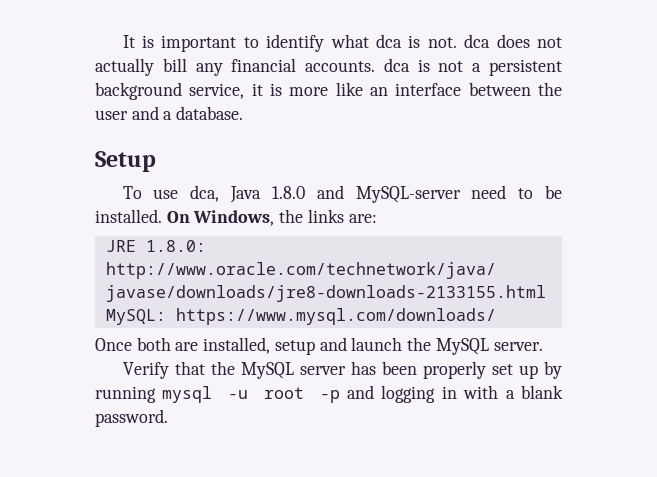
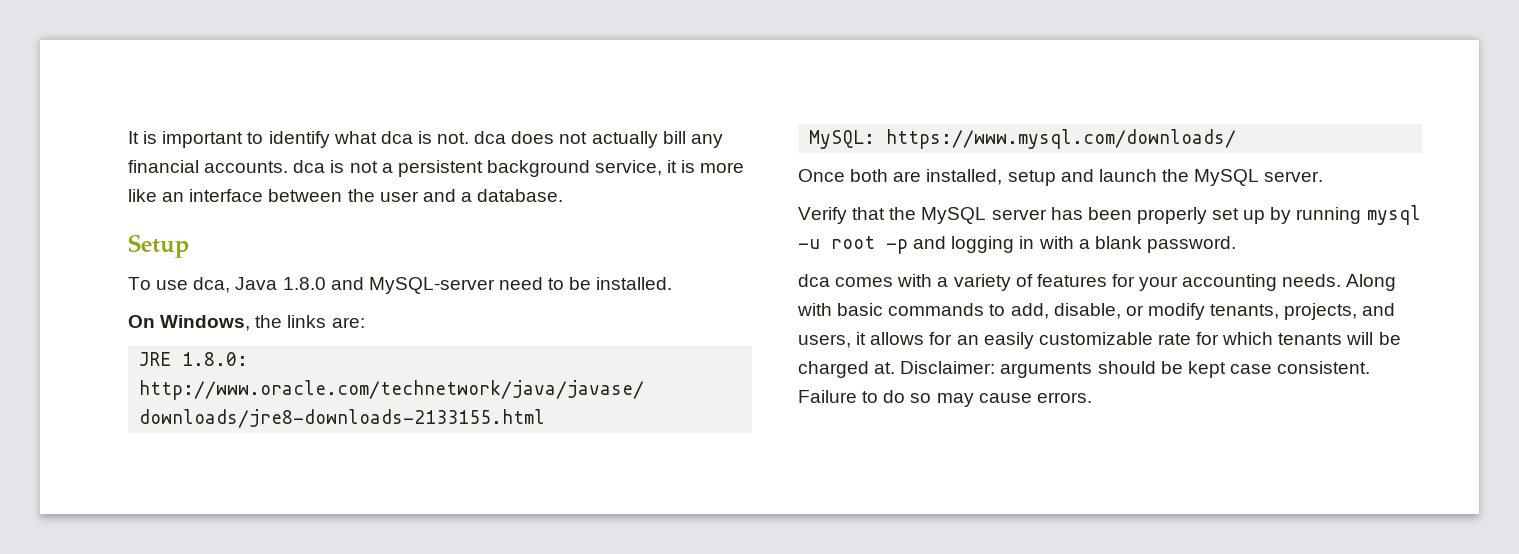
- To use dca, Java 1.8.0 and MySQL-server need to be installed. On Windows, the links are:
+ To use dca, Java 1.8.0 and MySQL-server need to be installed.
+ On Windows, the links are:
+ dca comes with a variety of features for your accounting needs. Along with basic commands to add, disable, or modify tenants, projects, and users, it allows for an easily customizable rate for which tenants will be charged at. Disclaimer: arguments should be kept case consistent. Failure to do so may cause errors.

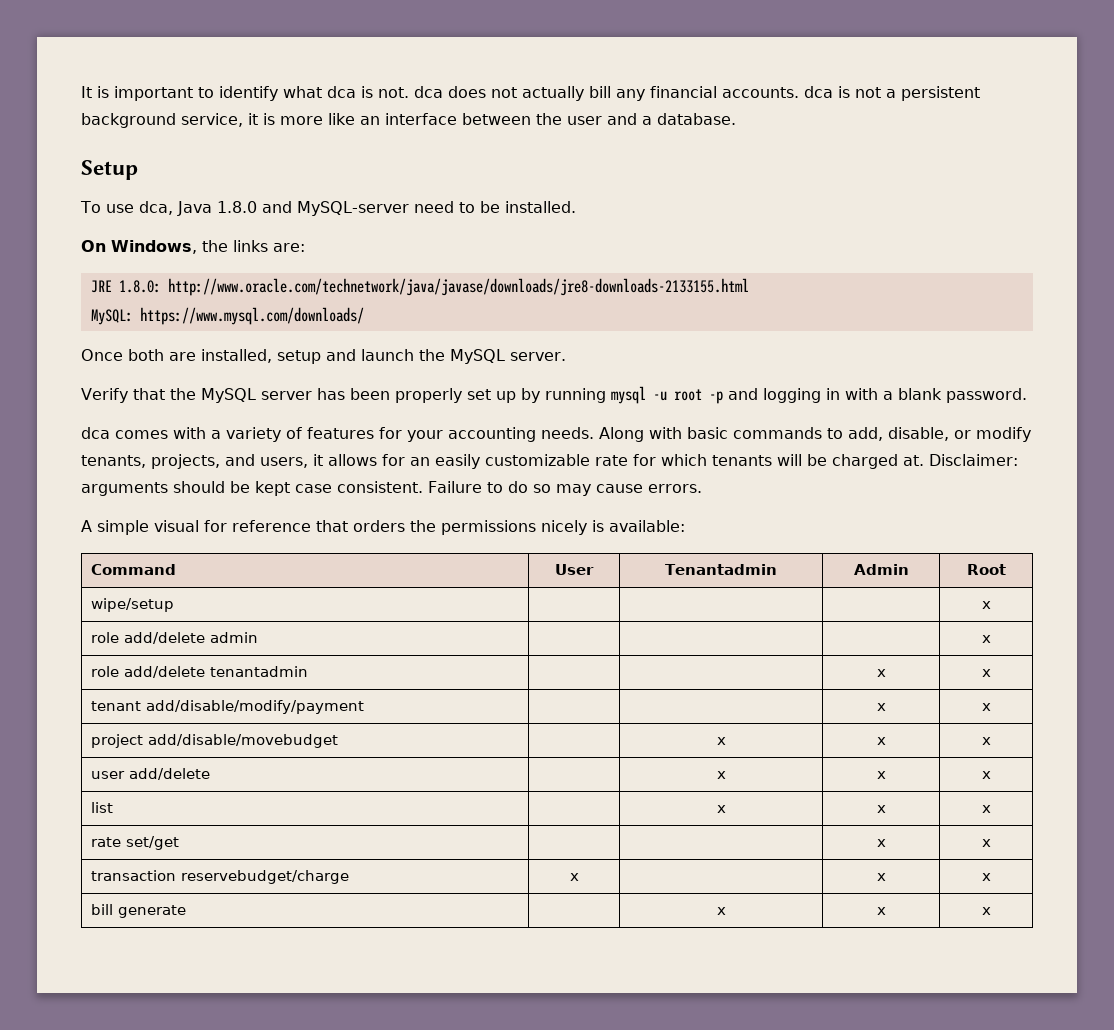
+ A simple visual for reference that orders the permissions nicely is available:
+ Command | User | Tenantadmin | Admin | Root
+ wipe/setup | | | | x
+ role add/delete admin | | | | x
+ role add/delete tenantadmin | | | x | x
+ tenant add/disable/modify/payment | | | x | x
+ project add/disable/movebudget | | x | x | x
+ user add/delete | | x | x | x
+ list | | x | x | x
+ rate set/get | | | x | x
+ transaction reservebudget/charge | x | | x | x
+ bill generate | | x | x | x

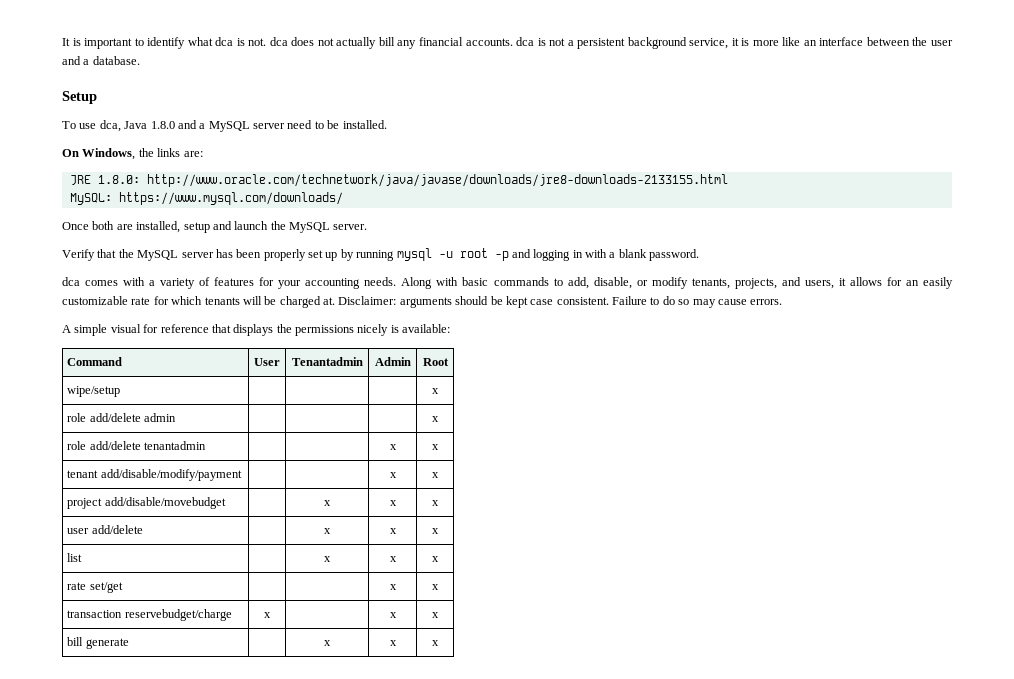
- To use dca, Java 1.8.0 and MySQL-server need to be installed.
+ To use dca, Java 1.8.0 and a MySQL server need to be installed.
- A simple visual for reference that orders the permissions nicely is available:
+ A simple visual for reference that displays the permissions nicely is available:

